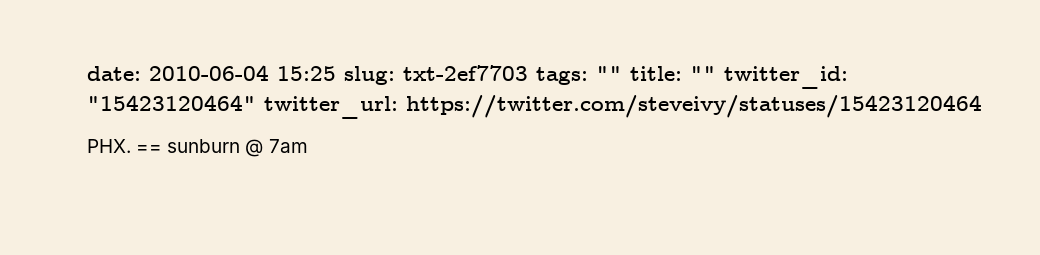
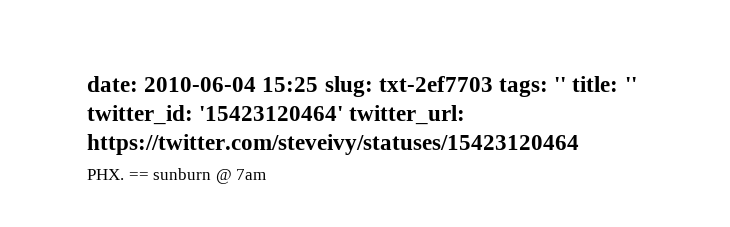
- date: 2010-06-04 15:25 slug: txt-2ef7703 tags: "" title: "" twitter_id: "15423120464" twitter_url: https://twitter.com/steveivy/statuses/15423120464
+ date: 2010-06-04 15:25 slug: txt-2ef7703 tags: '' title: '' twitter_id: '15423120464' twitter_url: https://twitter.com/steveivy/statuses/15423120464

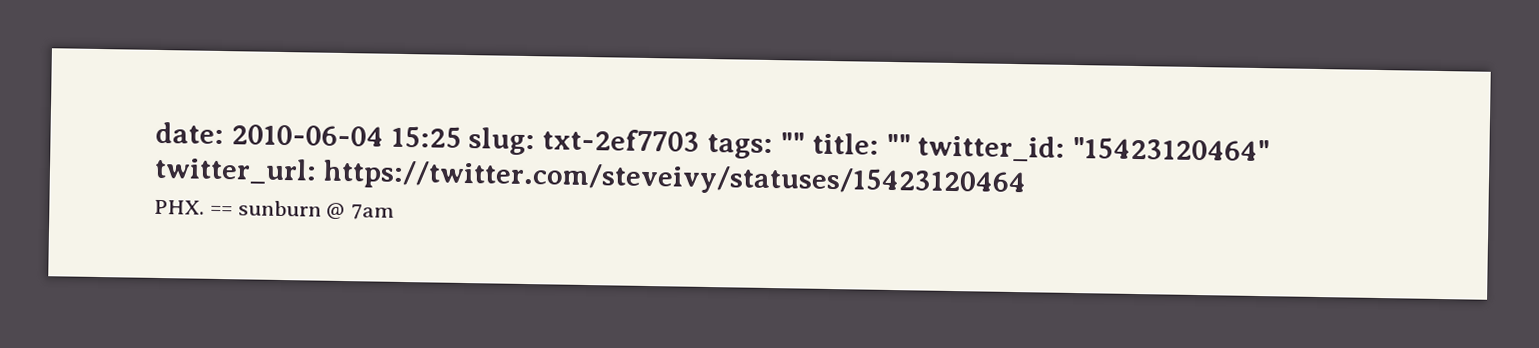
- date: 2010-06-04 15:25 slug: txt-2ef7703 tags: '' title: '' twitter_id: '15423120464' twitter_url: https://twitter.com/steveivy/statuses/15423120464
+ date: 2010-06-04 15:25 slug: txt-2ef7703 tags: "" title: "" twitter_id: "15423120464" twitter_url: https://twitter.com/steveivy/statuses/15423120464

